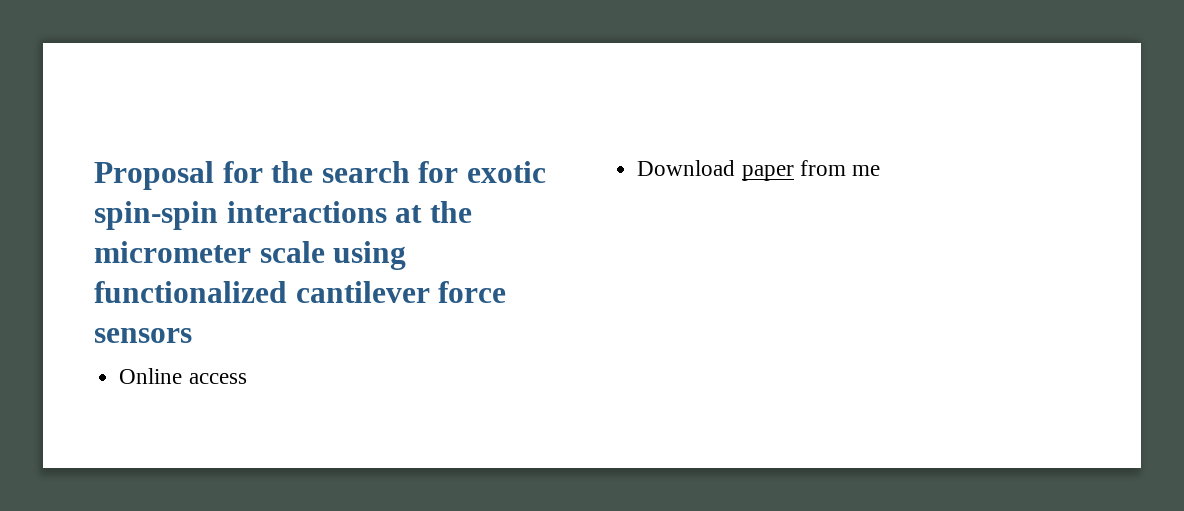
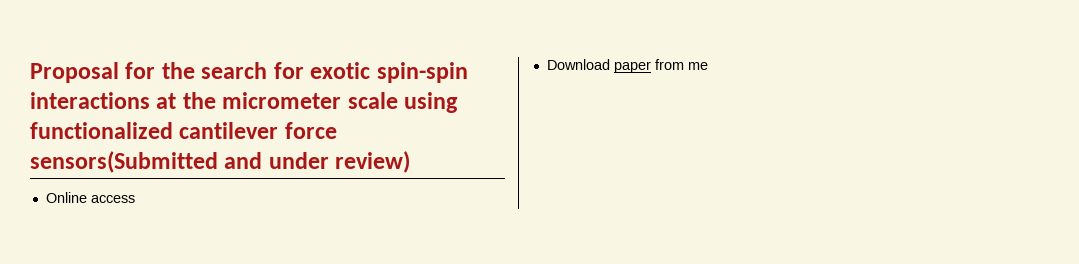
- Proposal for the search for exotic spin-spin interactions at the micrometer scale using functionalized cantilever force sensors
+ Proposal for the search for exotic spin-spin interactions at the micrometer scale using functionalized cantilever force sensors(Submitted and under review)

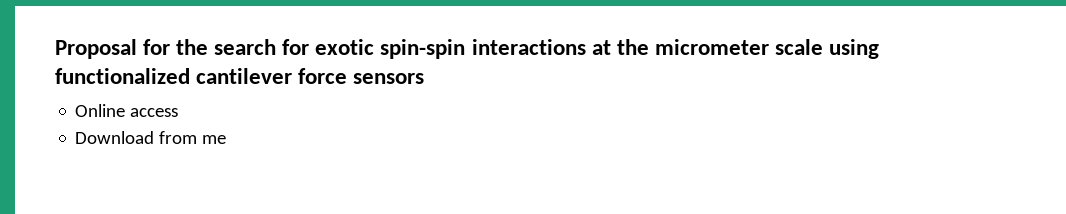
- Proposal for the search for exotic spin-spin interactions at the micrometer scale using functionalized cantilever force sensors(Submitted and under review)
+ Proposal for the search for exotic spin-spin interactions at the micrometer scale using functionalized cantilever force sensors
- Download paper from me
+ Download from me

